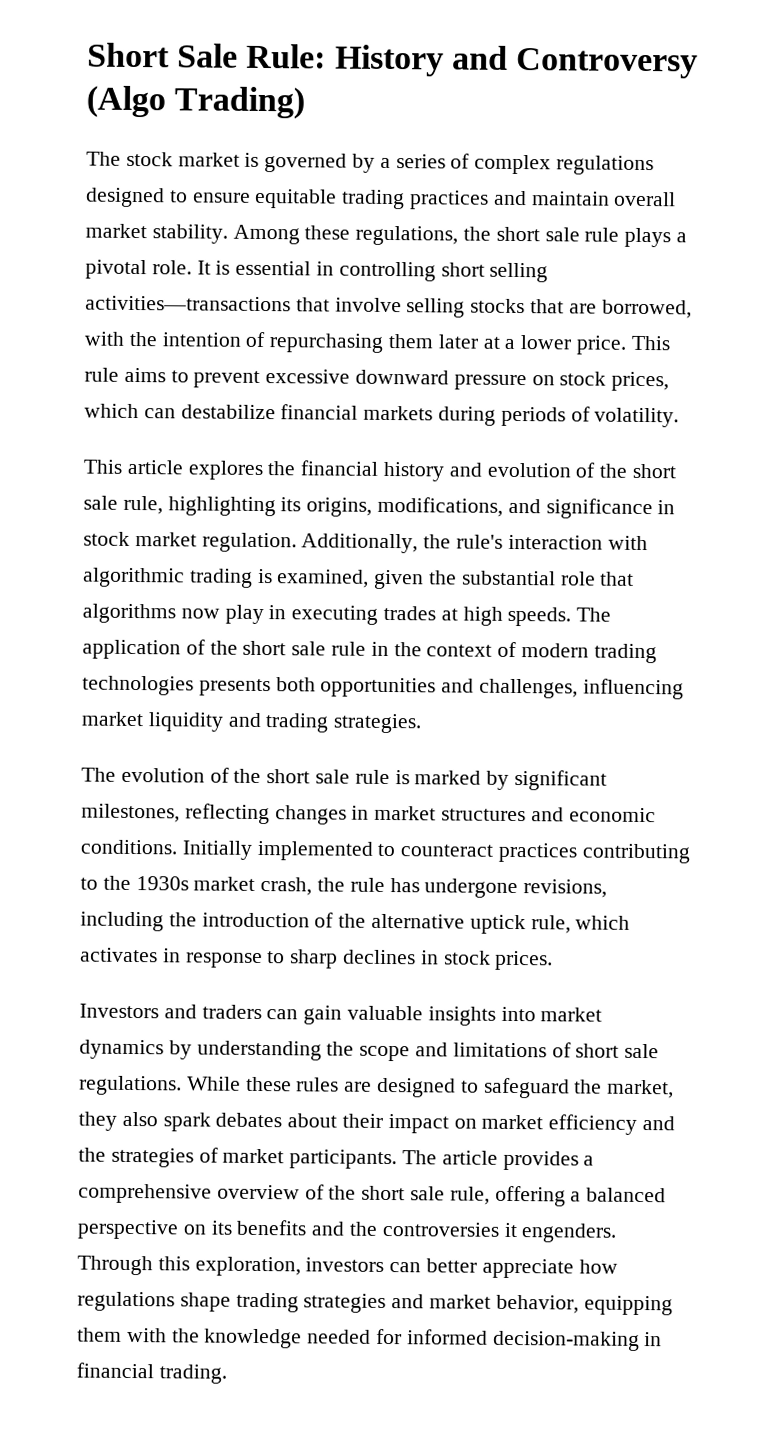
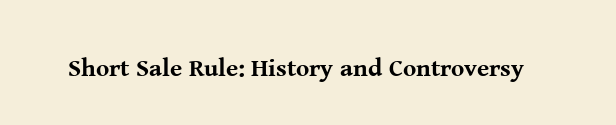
- Short Sale Rule: History and Controversy (Algo Trading)
- The stock market is governed by a series of complex regulations designed to ensure equitable trading practices and maintain overall market stability. Among these regulations, the short sale rule plays a pivotal role. It is essential in controlling short selling activities—transactions that involve selling stocks that are borrowed, with the intention of repurchasing them later at a lower price. This rule aims to prevent excessive downward pressure on stock prices, which can destabilize financial markets during periods of volatility.
- This article explores the financial history and evolution of the short sale rule, highlighting its origins, modifications, and significance in stock market regulation. Additionally, the rule's interaction with algorithmic trading is examined, given the substantial role that algorithms now play in executing trades at high speeds. The application of the short sale rule in the context of modern trading technologies presents both opportunities and challenges, influencing market liquidity and trading strategies.
- The evolution of the short sale rule is marked by significant milestones, reflecting changes in market structures and economic conditions. Initially implemented to counteract practices contributing to the 1930s market crash, the rule has undergone revisions, including the introduction of the alternative uptick rule, which activates in response to sharp declines in stock prices.
- Investors and traders can gain valuable insights into market dynamics by understanding the scope and limitations of short sale regulations. While these rules are designed to safeguard the market, they also spark debates about their impact on market efficiency and the strategies of market participants. The article provides a comprehensive overview of the short sale rule, offering a balanced perspective on its benefits and the controversies it engenders. Through this exploration, investors can better appreciate how regulations shape trading strategies and market behavior, equipping them with the knowledge needed for informed decision-making in financial trading.
+ Short Sale Rule: History and Controversy

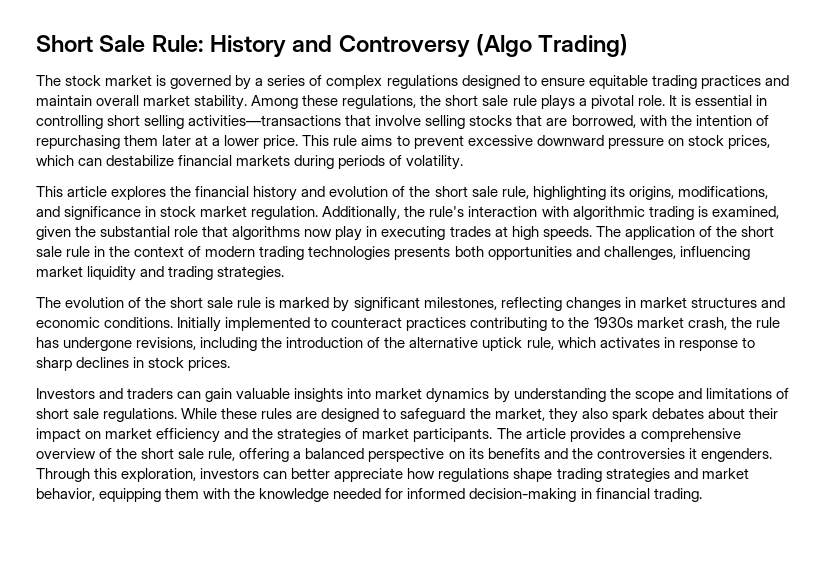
- Short Sale Rule: History and Controversy
+ Short Sale Rule: History and Controversy (Algo Trading)
+ The stock market is governed by a series of complex regulations designed to ensure equitable trading practices and maintain overall market stability. Among these regulations, the short sale rule plays a pivotal role. It is essential in controlling short selling activities—transactions that involve selling stocks that are borrowed, with the intention of repurchasing them later at a lower price. This rule aims to prevent excessive downward pressure on stock prices, which can destabilize financial markets during periods of volatility.
+ This article explores the financial history and evolution of the short sale rule, highlighting its origins, modifications, and significance in stock market regulation. Additionally, the rule's interaction with algorithmic trading is examined, given the substantial role that algorithms now play in executing trades at high speeds. The application of the short sale rule in the context of modern trading technologies presents both opportunities and challenges, influencing market liquidity and trading strategies.
+ The evolution of the short sale rule is marked by significant milestones, reflecting changes in market structures and economic conditions. Initially implemented to counteract practices contributing to the 1930s market crash, the rule has undergone revisions, including the introduction of the alternative uptick rule, which activates in response to sharp declines in stock prices.
+ Investors and traders can gain valuable insights into market dynamics by understanding the scope and limitations of short sale regulations. While these rules are designed to safeguard the market, they also spark debates about their impact on market efficiency and the strategies of market participants. The article provides a comprehensive overview of the short sale rule, offering a balanced perspective on its benefits and the controversies it engenders. Through this exploration, investors can better appreciate how regulations shape trading strategies and market behavior, equipping them with the knowledge needed for informed decision-making in financial trading.

